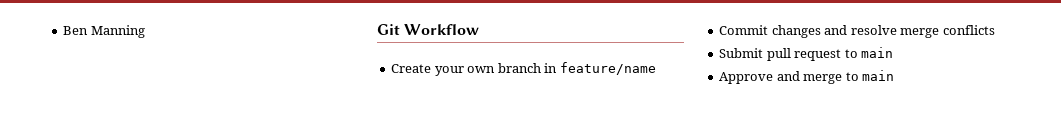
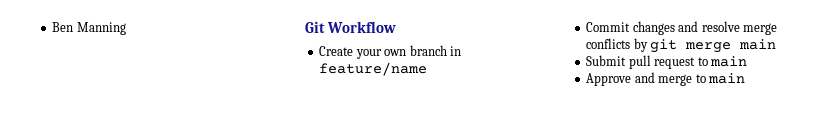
- Commit changes and resolve merge conflicts
+ Commit changes and resolve merge conflicts by git merge main

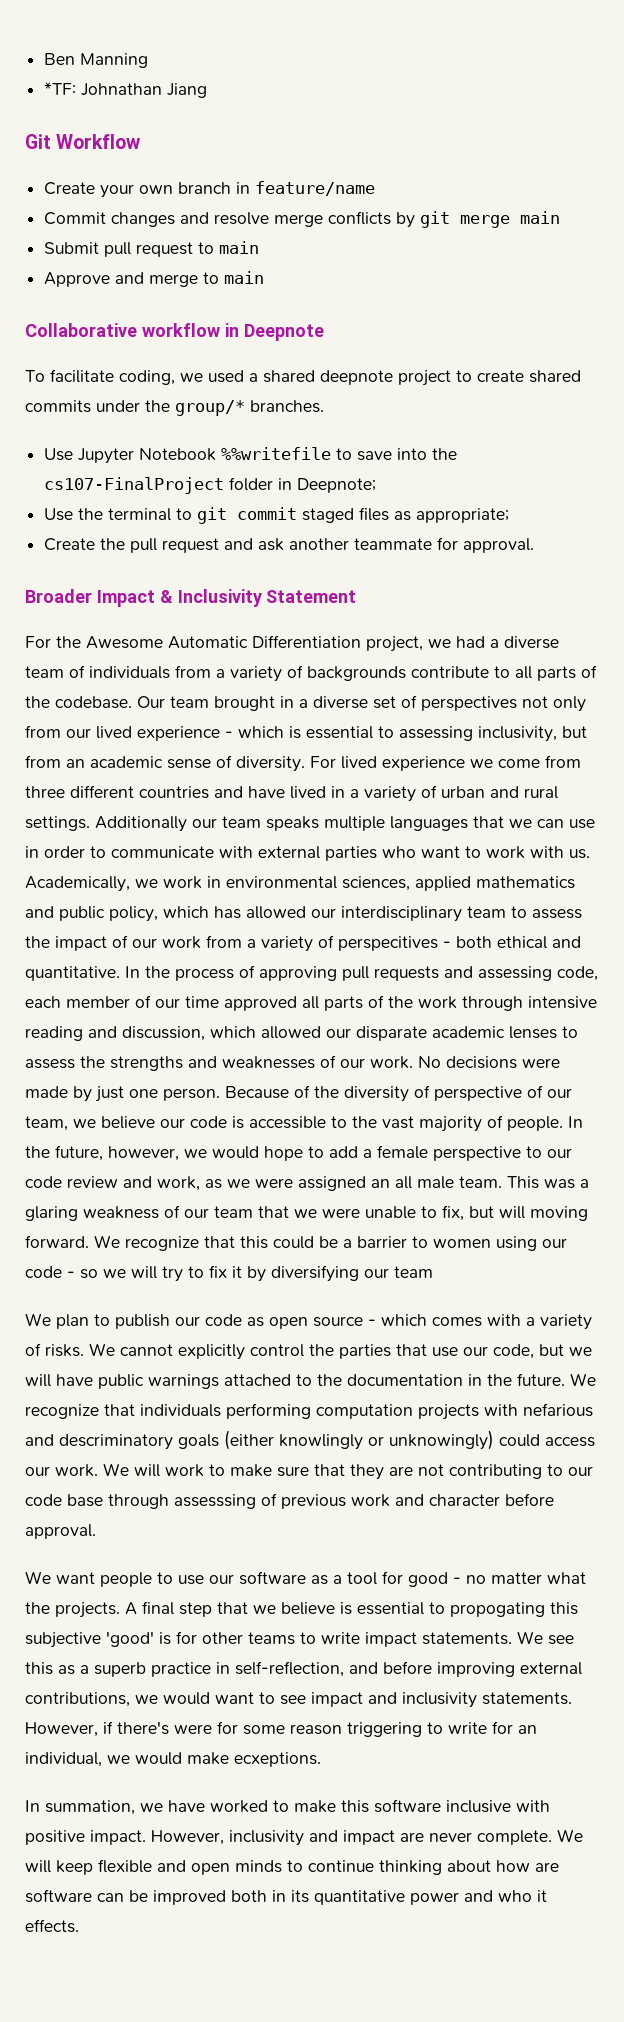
+ *TF: Johnathan Jiang
+ Collaborative workflow in Deepnote
+ To facilitate coding, we used a shared deepnote project to create shared commits under the group/* branches.
+ Use Jupyter Notebook %%writefile to save into the cs107-FinalProject folder in Deepnote;
+ Use the terminal to git commit staged files as appropriate;
+ Create the pull request and ask another teammate for approval.
+ Broader Impact & Inclusivity Statement
+ For the Awesome Automatic Differentiation project, we had a diverse team of individuals from a variety of backgrounds contribute to all parts of the codebase. Our team brought in a diverse set of perspectives not only from our lived experience - which is essential to assessing inclusivity, but from an academic sense of diversity. For lived experience we come from three different countries and have lived in a variety of urban and rural settings. Additionally our team speaks multiple languages that we can use in order to communicate with external parties who want to work with us. Academically, we work in environmental sciences, applied mathematics and public policy, which has allowed our interdisciplinary team to assess the impact of our work from a variety of perspecitives - both ethical and quantitative. In the process of approving pull requests and assessing code, each member of our time approved all parts of the work through intensive reading and discussion, which allowed our disparate academic lenses to assess the strengths and weaknesses of our work. No decisions were made by just one person. Because of the diversity of perspective of our team, we believe our code is accessible to the vast majority of people. In the future, however, we would hope to add a female perspective to our code review and work, as we were assigned an all male team. This was a glaring weakness of our team that we were unable to fix, but will moving forward. We recognize that this could be a barrier to women using our code - so we will try to fix it by diversifying our team
+ We plan to publish our code as open source - which comes with a variety of risks. We cannot explicitly control the parties that use our code, but we will have public warnings attached to the documentation in the future. We recognize that individuals performing computation projects with nefarious and descriminatory goals (either knowlingly or unknowingly) could access our work. We will work to make sure that they are not contributing to our code base through assesssing of previous work and character before approval.
+ We want people to use our software as a tool for good - no matter what the projects. A final step that we believe is essential to propogating this subjective 'good' is for other teams to write impact statements. We see this as a superb practice in self-reflection, and before improving external contributions, we would want to see impact and inclusivity statements. However, if there's were for some reason triggering to write for an individual, we would make ecxeptions.
+ In summation, we have worked to make this software inclusive with positive impact. However, inclusivity and impact are never complete. We will keep flexible and open minds to continue thinking about how are software can be improved both in its quantitative power and who it effects.

